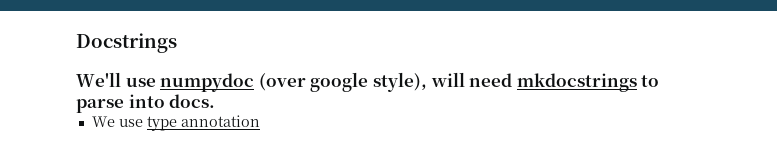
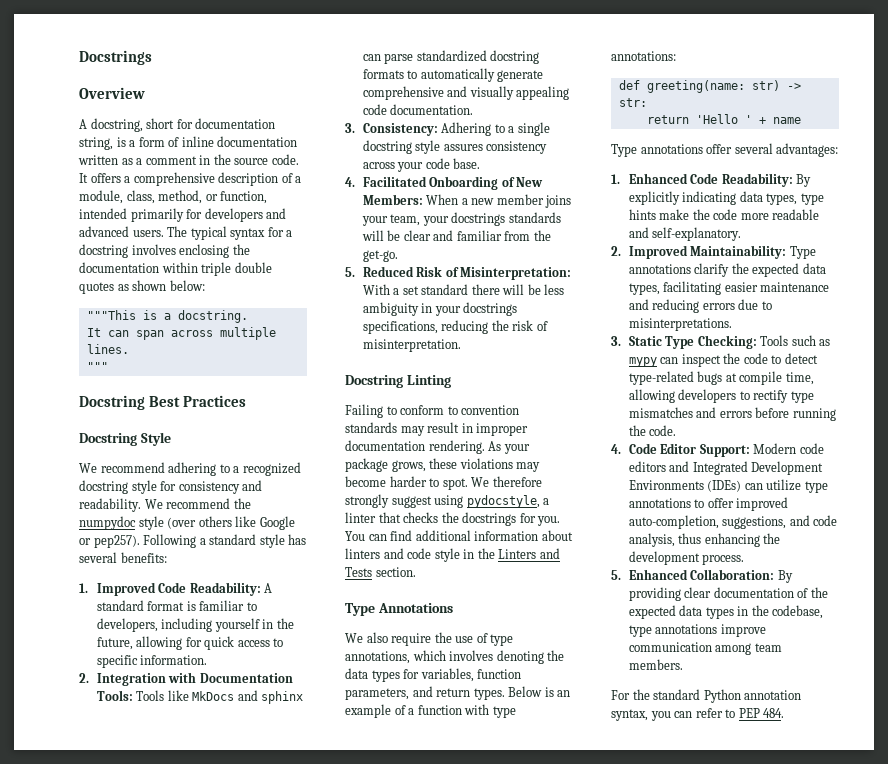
- We'll use numpydoc (over google style), will need mkdocstrings to parse into docs.
- We use type annotation
+ Overview
+ A docstring, short for documentation string, is a form of inline documentation written as a comment in the source code. It offers a comprehensive description of a module, class, method, or function, intended primarily for developers and advanced users. The typical syntax for a docstring involves enclosing the documentation within triple double quotes as shown below:
+ """This is a docstring.
+ It can span across multiple lines.
+ """
+ Docstring Best Practices
+ Docstring Style
+ We recommend adhering to a recognized docstring style for consistency and readability. We recommend the numpydoc style (over others like Google or pep257). Following a standard style has several benefits:
+ 1. Improved Code Readability: A standard format is familiar to developers, including yourself in the future, allowing for quick access to specific information.
+ 2. Integration with Documentation Tools: Tools like MkDocs and sphinx can parse standardized docstring formats to automatically generate comprehensive and visually appealing code documentation.
+ 3. Consistency: Adhering to a single docstring style assures consistency across your code base.
+ 4. Facilitated Onboarding of New Members: When a new member joins your team, your docstrings standards will be clear and familiar from the get-go.
+ 5. Reduced Risk of Misinterpretation: With a set standard there will be less ambiguity in your docstrings specifications, reducing the risk of misinterpretation.
+ Docstring Linting
+ Failing to conform to convention standards may result in improper documentation rendering. As your package grows, these violations may become harder to spot. We therefore strongly suggest using pydocstyle, a linter that checks the docstrings for you. You can find additional information about linters and code style in the Linters and Tests section.
+ Type Annotations
+ We also require the use of type annotations, which involves denoting the data types for variables, function parameters, and return types. Below is an example of a function with type annotations:
+ def greeting(name: str) -> str:
+ return 'Hello ' + name
+ Type annotations offer several advantages:
+ 1. Enhanced Code Readability: By explicitly indicating data types, type hints make the code more readable and self-explanatory.
+ 2. Improved Maintainability: Type annotations clarify the expected data types, facilitating easier maintenance and reducing errors due to misinterpretations.
+ 3. Static Type Checking: Tools such as mypy can inspect the code to detect type-related bugs at compile time, allowing developers to rectify type mismatches and errors before running the code.
+ 4. Code Editor Support: Modern code editors and Integrated Development Environments (IDEs) can utilize type annotations to offer improved auto-completion, suggestions, and code analysis, thus enhancing the development process.
+ 5. Enhanced Collaboration: By providing clear documentation of the expected data types in the codebase, type annotations improve communication among team members.
+ For the standard Python annotation syntax, you can refer to PEP 484.

